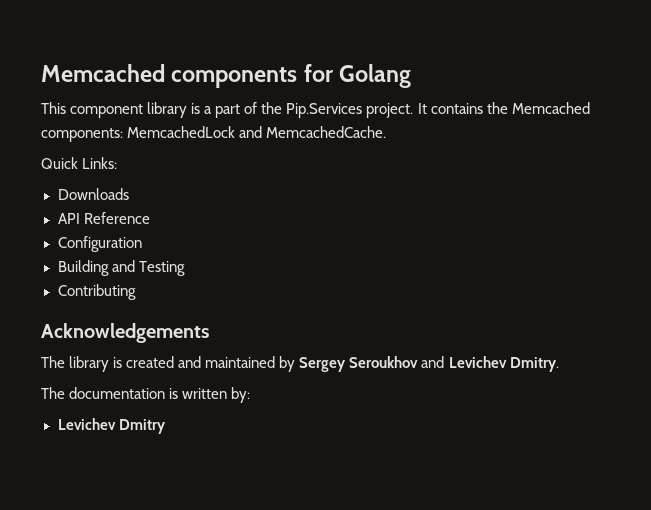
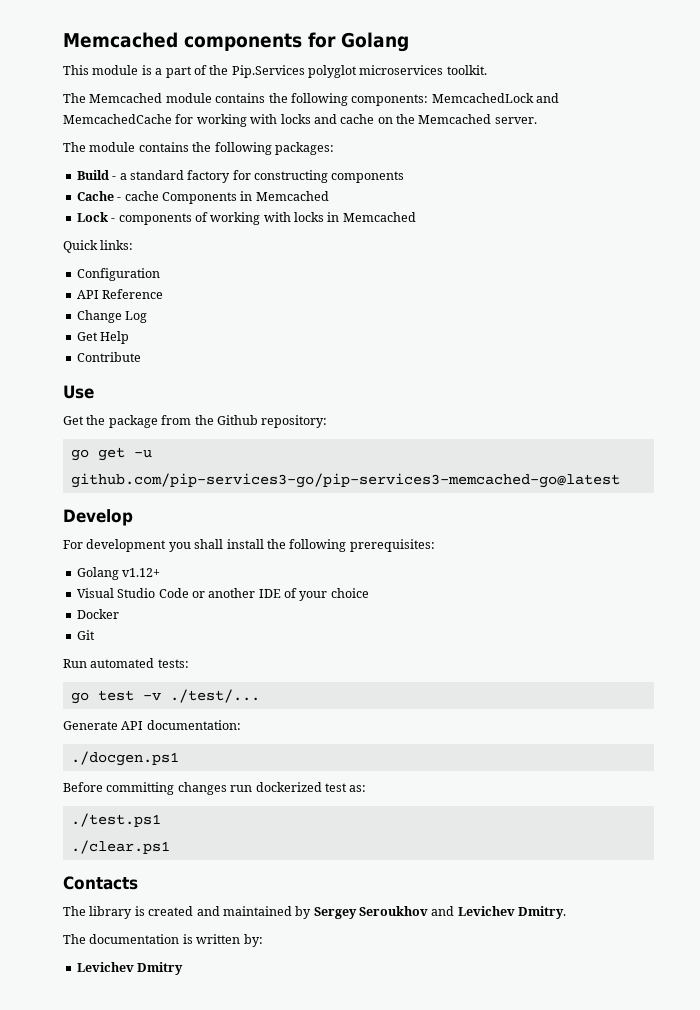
- This component library is a part of the Pip.Services project. It contains the Memcached components: MemcachedLock and MemcachedCache.
+ This module is a part of the Pip.Services polyglot microservices toolkit.
+ The Memcached module contains the following components: MemcachedLock and MemcachedCache for working with locks and cache on the Memcached server.
+ The module contains the following packages:
+ Build - a standard factory for constructing components
+ Cache - cache Components in Memcached
+ Lock - components of working with locks in Memcached
- Quick Links:
- Downloads
+ Quick links:
+ Configuration
- Configuration
- Building and Testing
- Contributing
- Acknowledgements
+ Change Log
+ Get Help
+ Contribute
+ Use
+ Get the package from the Github repository:
+ go get -u github.com/pip-services3-go/pip-services3-memcached-go@latest
+ Develop
+ For development you shall install the following prerequisites:
+ Golang v1.12+
+ Visual Studio Code or another IDE of your choice
+ Docker
+ Git
+ Run automated tests:
+ go test -v ./test/...
+ Generate API documentation:
+ ./docgen.ps1
+ Before committing changes run dockerized test as:
+ ./test.ps1
+ ./clear.ps1
+ Contacts

